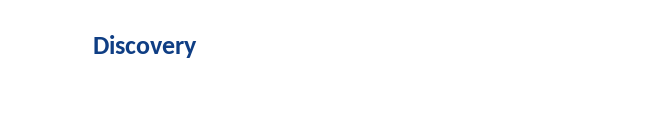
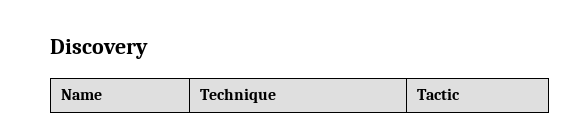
+ Name | Technique | Tactic

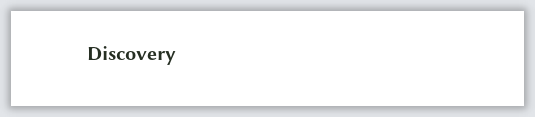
- Name | Technique | Tactic

